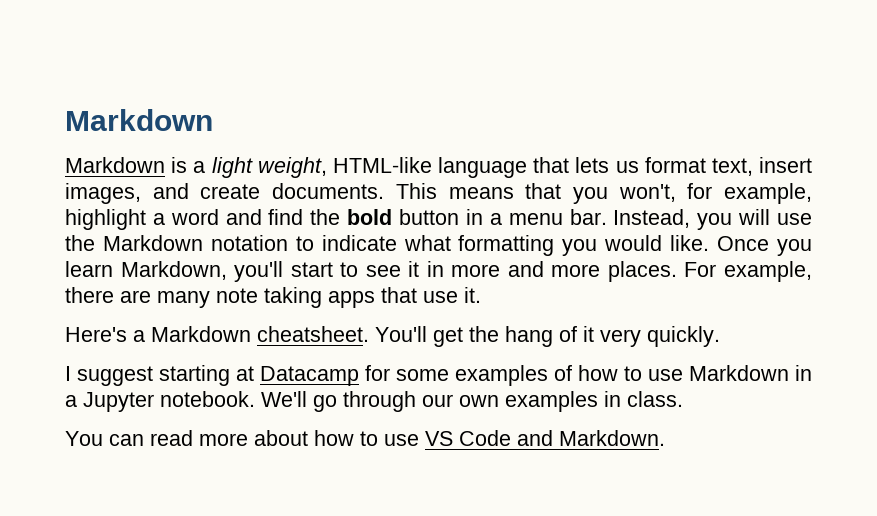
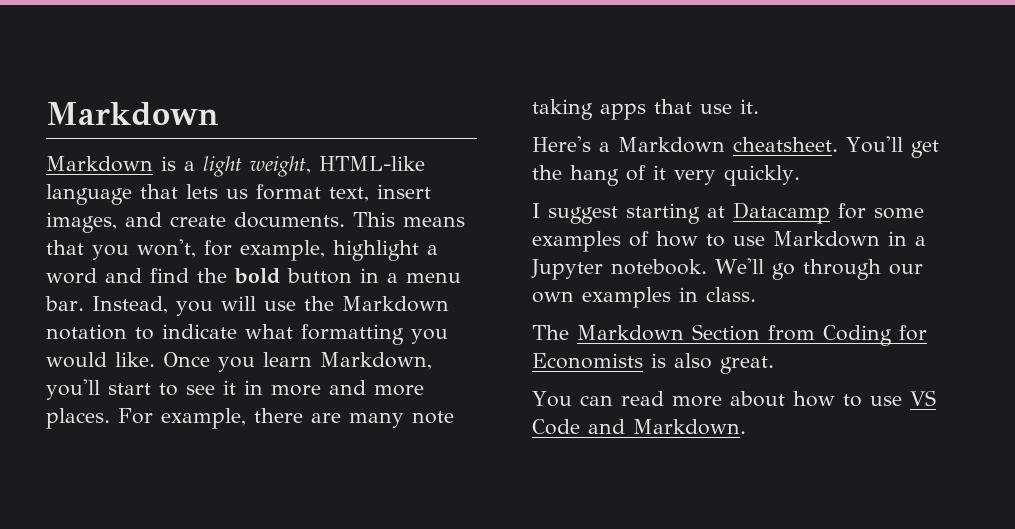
+ The Markdown Section from Coding for Economists is also great.

